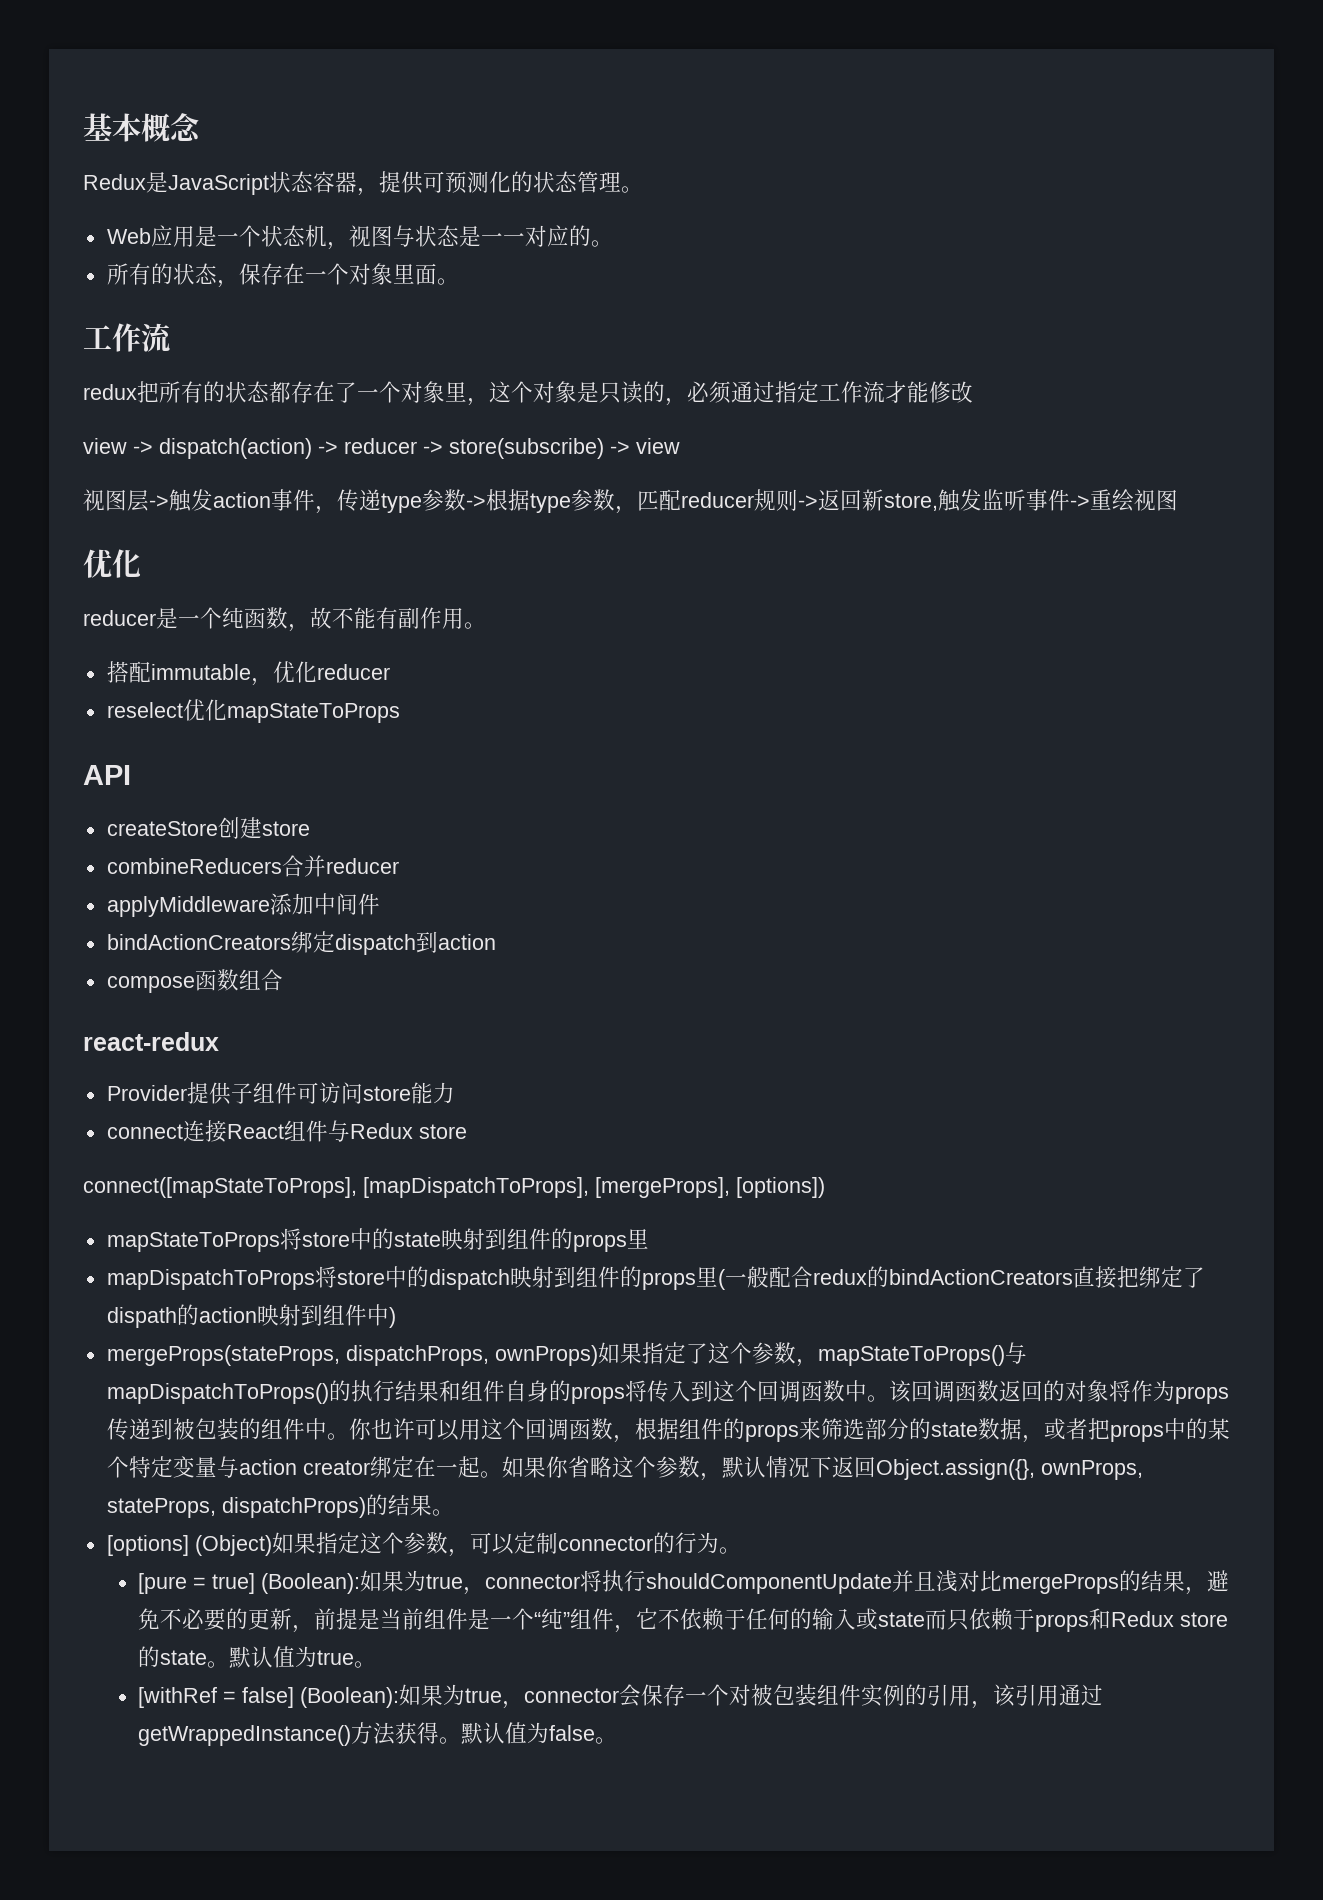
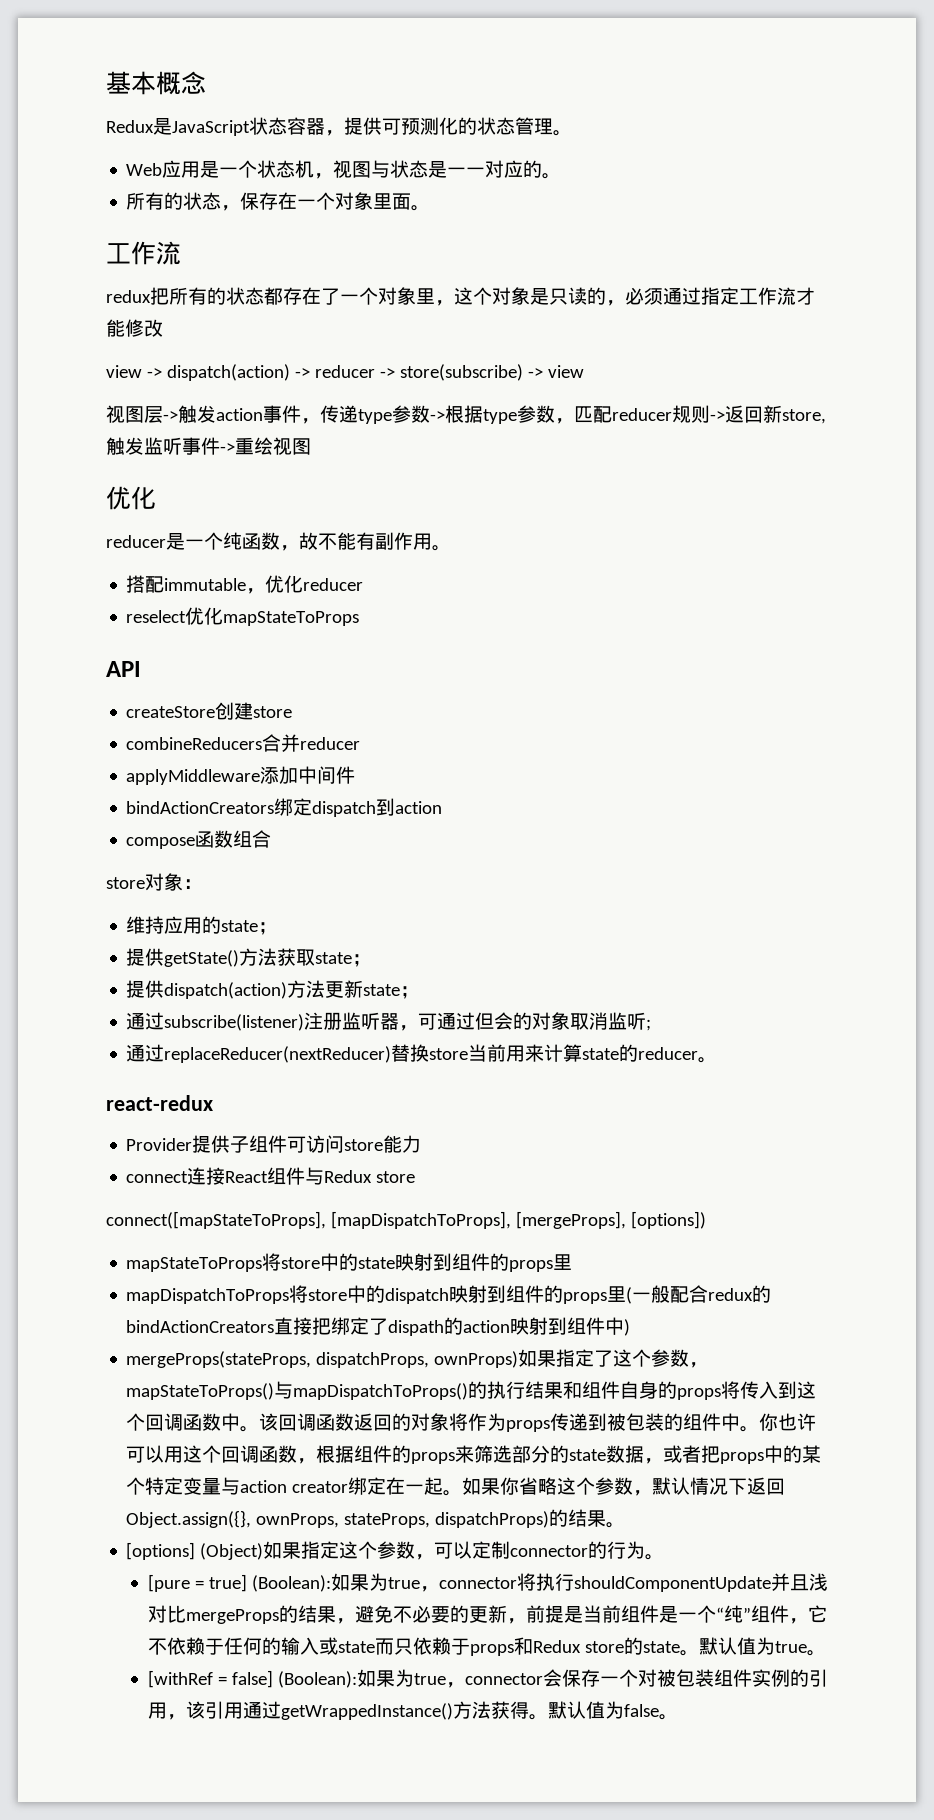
+ store对象：
+ 维持应用的state；
+ 提供getState()方法获取state；
+ 提供dispatch(action)方法更新state；
+ 通过subscribe(listener)注册监听器，可通过但会的对象取消监听;
+ 通过replaceReducer(nextReducer)替换store当前用来计算state的reducer。

